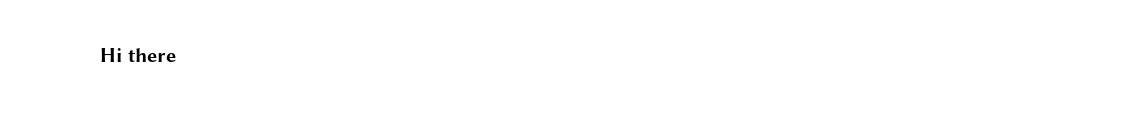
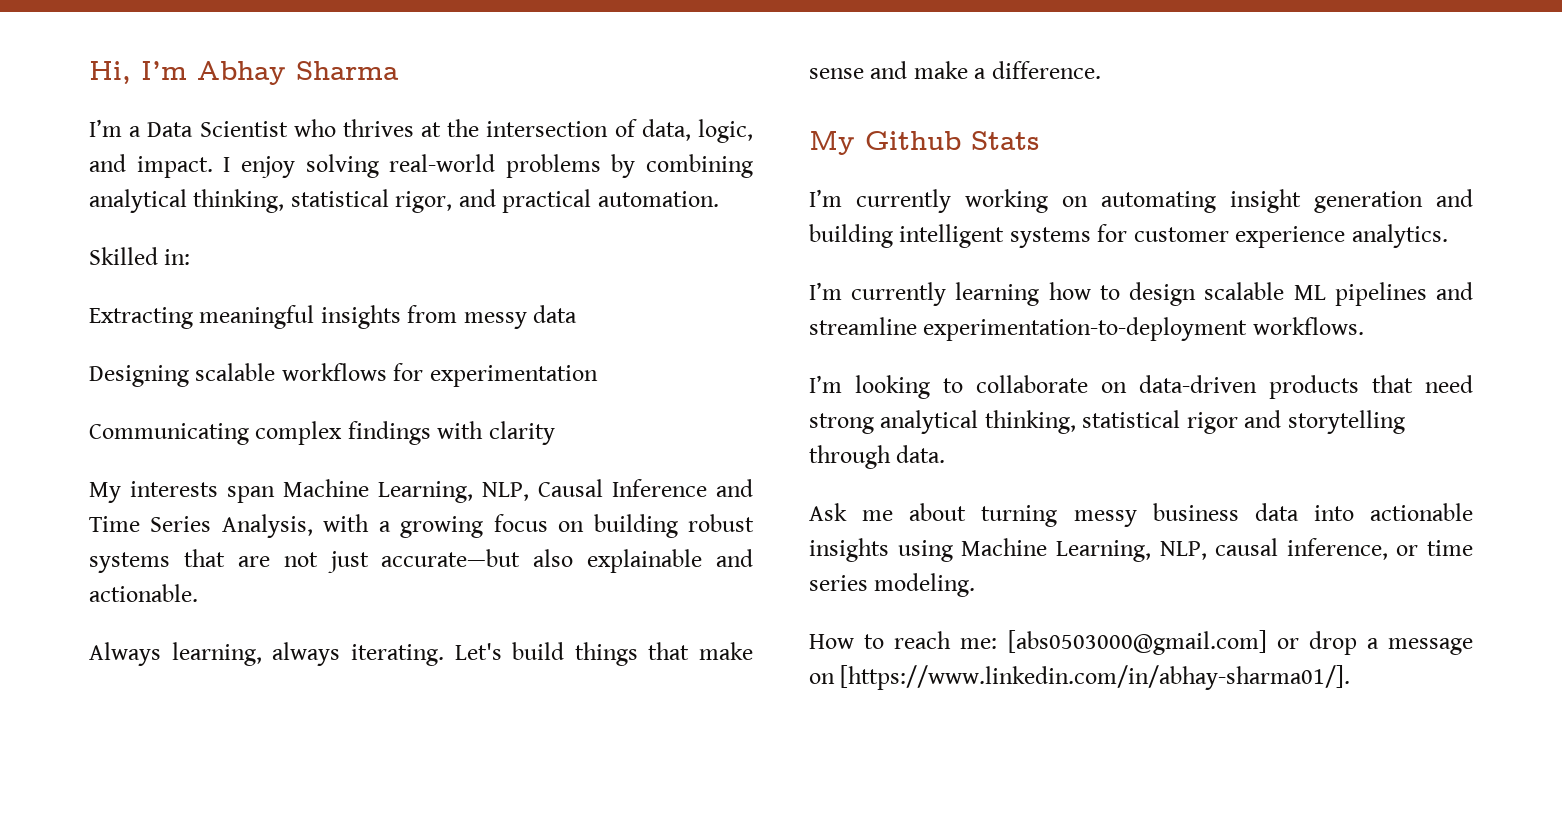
- Hi there
+ Hi, I’m Abhay Sharma
+ I’m a Data Scientist who thrives at the intersection of data, logic, and impact. I enjoy solving real-world problems by combining analytical thinking, statistical rigor, and practical automation.
+ Skilled in:
+ Extracting meaningful insights from messy data
+ Designing scalable workflows for experimentation
+ Communicating complex findings with clarity
+ My interests span Machine Learning, NLP, Causal Inference and Time Series Analysis, with a growing focus on building robust systems that are not just accurate—but also explainable and actionable.
+ Always learning, always iterating. Let's build things that make sense and make a difference.
+ My Github Stats
+ I’m currently working on automating insight generation and building intelligent systems for customer experience analytics.
+ I’m currently learning how to design scalable ML pipelines and streamline experimentation-to-deployment workflows.
+ I’m looking to collaborate on data-driven products that need strong analytical thinking, statistical rigor and storytelling through data.
+ Ask me about turning messy business data into actionable insights using Machine Learning, NLP, causal inference, or time series modeling.
+ How to reach me: [abs0503000@gmail.com] or drop a message on [https://www.linkedin.com/in/abhay-sharma01/].

